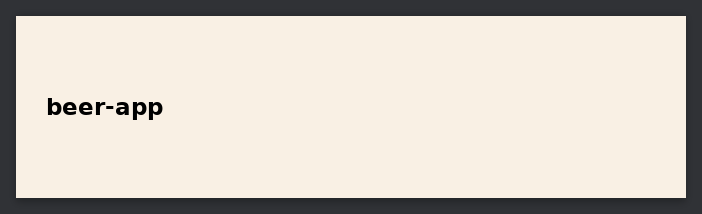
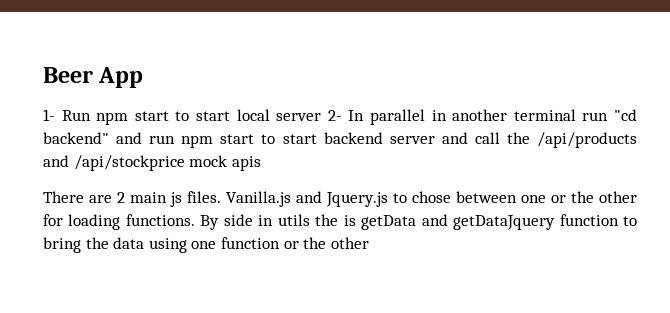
- beer-app
+ Beer App
+ 1- Run npm start to start local server 2- In parallel in another terminal run "cd backend" and run npm start to start backend server and call the /api/products and /api/stockprice mock apis
+ There are 2 main js files. Vanilla.js and Jquery.js to chose between one or the other for loading functions. By side in utils the is getData and getDataJquery function to bring the data using one function or the other

